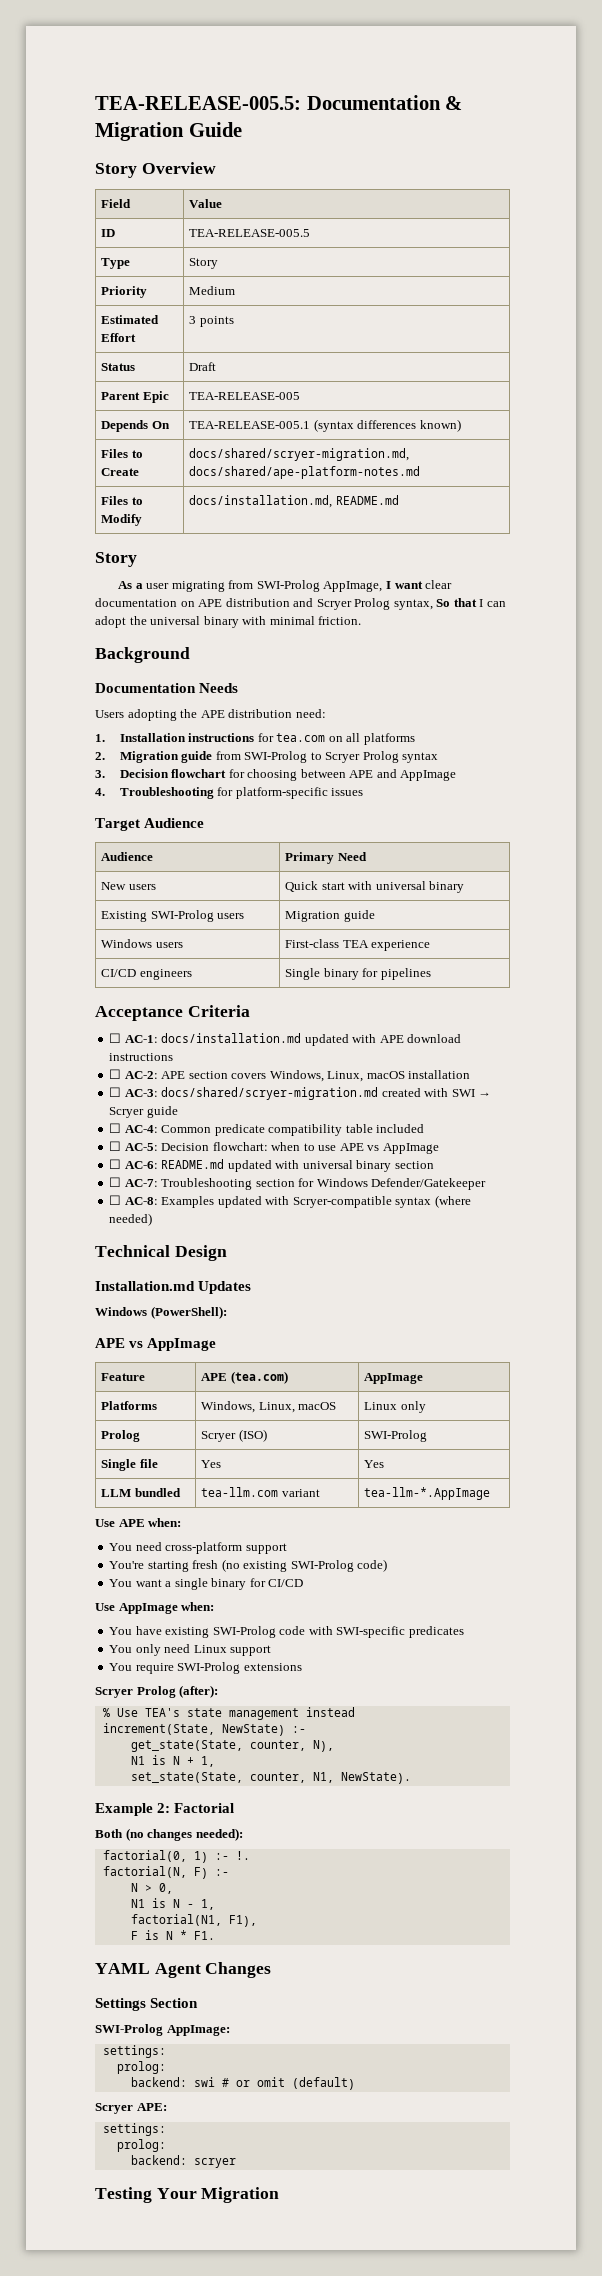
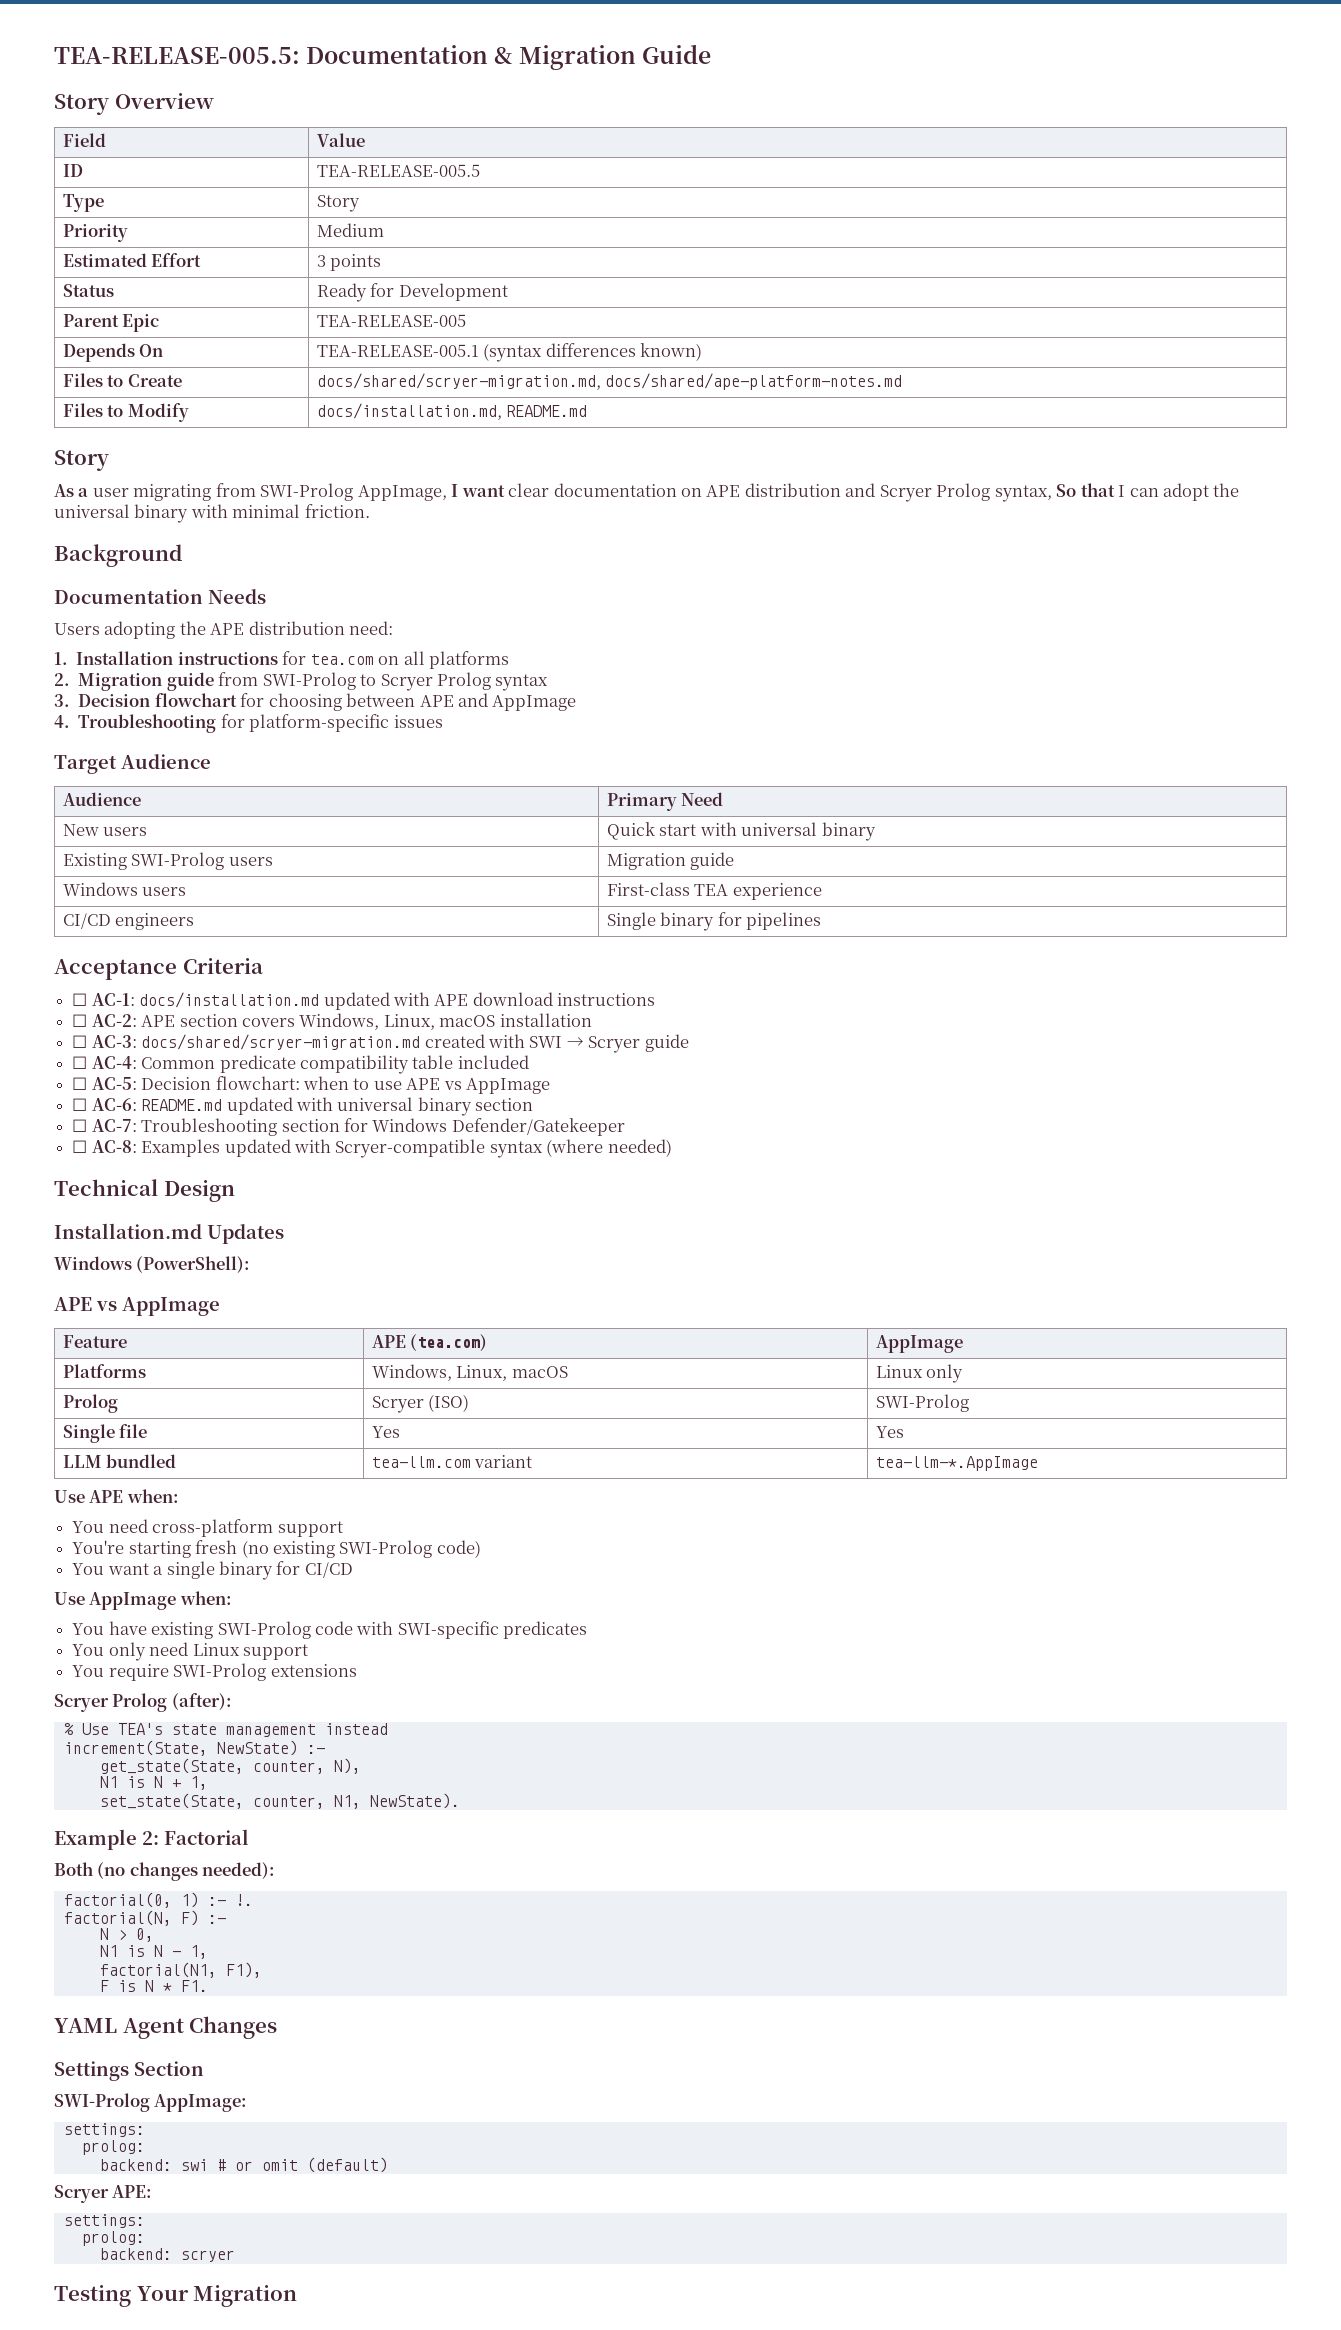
- Status | Draft
+ Status | Ready for Development

